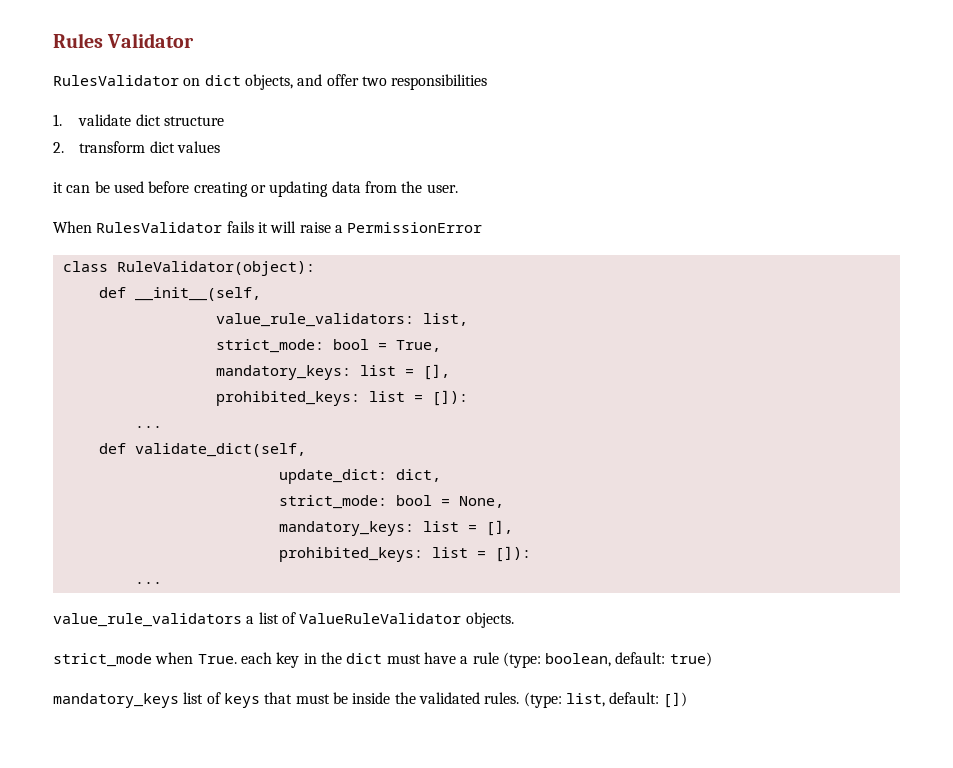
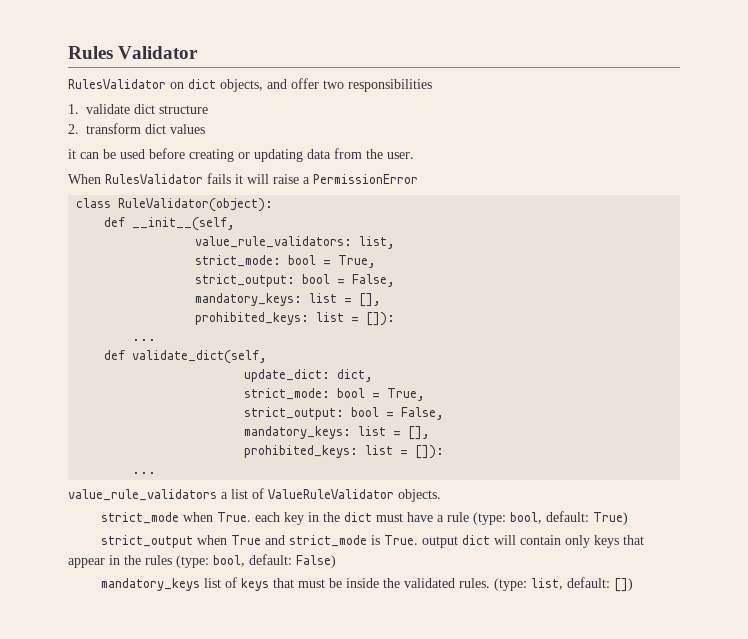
  value_rule_validators: list,
  strict_mode: bool = True,
+ strict_output: bool = False,
  update_dict: dict,
- strict_mode: bool = None,
+ strict_mode: bool = True,
+ strict_output: bool = False,
- strict_mode when True. each key in the dict must have a rule (type: boolean, default: true)
+ strict_mode when True. each key in the dict must have a rule (type: bool, default: True)
+ strict_output when True and strict_mode is True. output dict will contain only keys that appear in the rules (type: bool, default: False)

